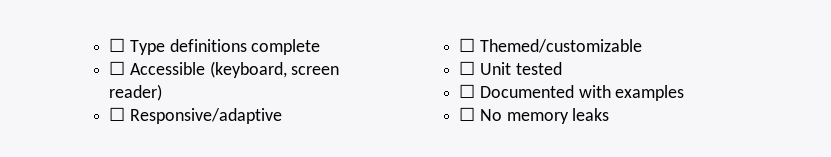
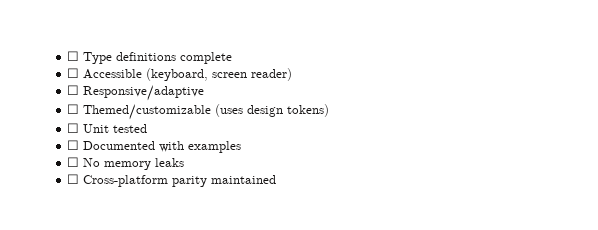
- ☐ Themed/customizable
+ ☐ Themed/customizable (uses design tokens)
+ ☐ Cross-platform parity maintained

